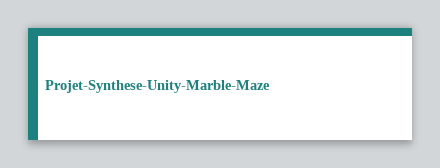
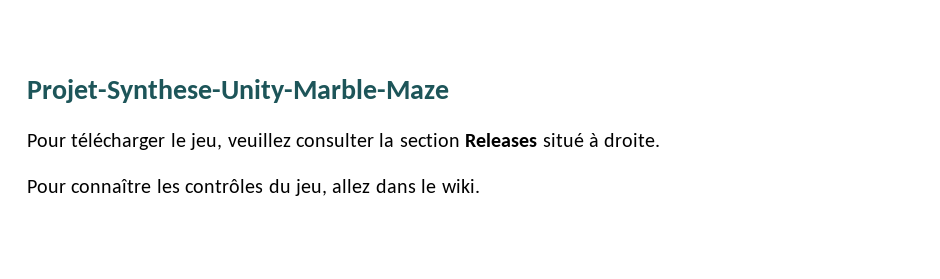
+ Pour télécharger le jeu, veuillez consulter la section Releases situé à droite.
+ Pour connaître les contrôles du jeu, allez dans le wiki.

